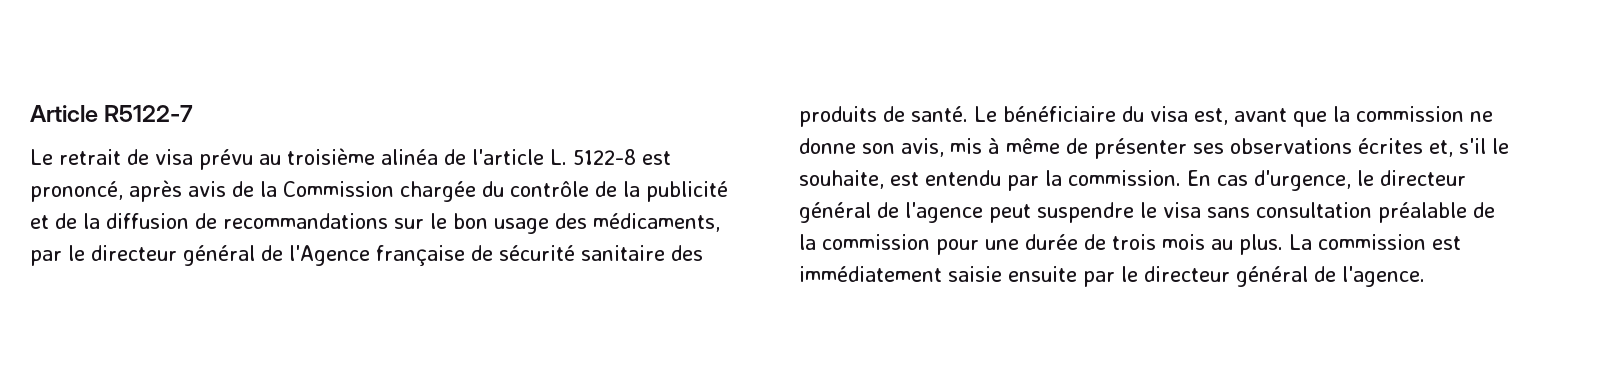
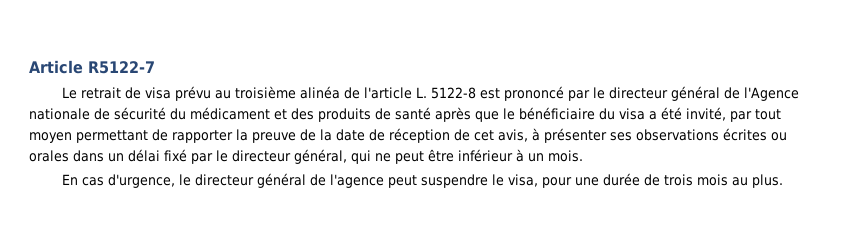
- Le retrait de visa prévu au troisième alinéa de l'article L. 5122-8 est prononcé, après avis de la Commission chargée du contrôle de la publicité et de la diffusion de recommandations sur le bon usage des médicaments, par le directeur général de l'Agence française de sécurité sanitaire des produits de santé. Le bénéficiaire du visa est, avant que la commission ne donne son avis, mis à même de présenter ses observations écrites et, s'il le souhaite, est entendu par la commission. En cas d'urgence, le directeur général de l'agence peut suspendre le visa sans consultation préalable de la commission pour une durée de trois mois au plus. La commission est immédiatement saisie ensuite par le directeur général de l'agence.
+ Le retrait de visa prévu au troisième alinéa de l'article L. 5122-8 est prononcé par le directeur général de l'Agence nationale de sécurité du médicament et des produits de santé après que le bénéficiaire du visa a été invité, par tout moyen permettant de rapporter la preuve de la date de réception de cet avis, à présenter ses observations écrites ou orales dans un délai fixé par le directeur général, qui ne peut être inférieur à un mois.
+ En cas d'urgence, le directeur général de l'agence peut suspendre le visa, pour une durée de trois mois au plus.

